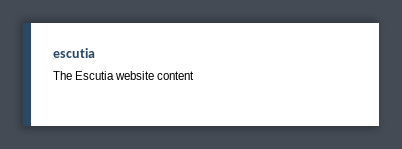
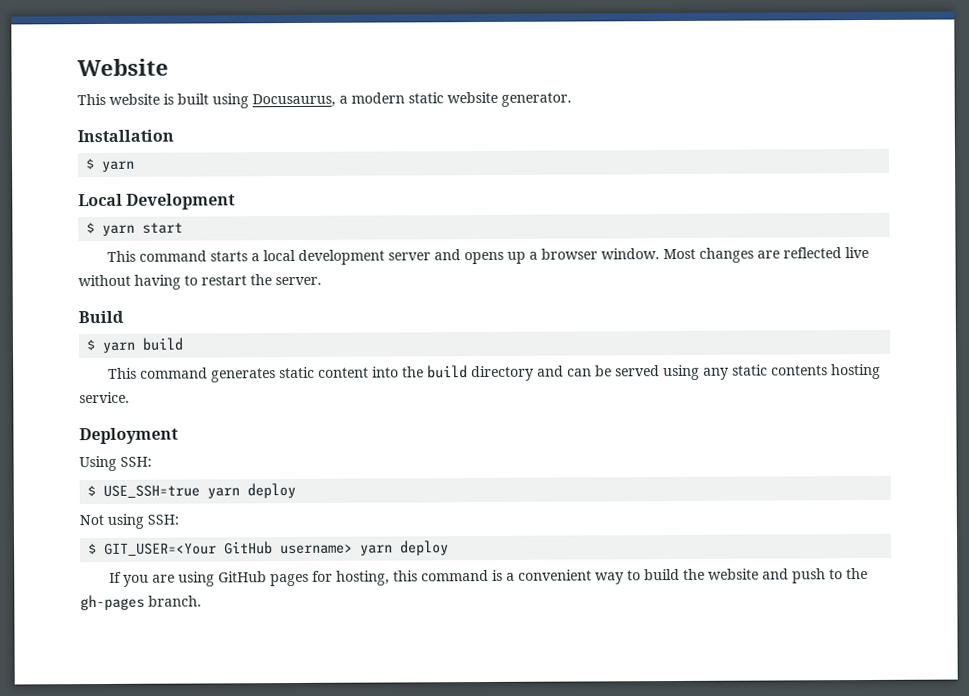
- escutia
- The Escutia website content
+ Website
+ This website is built using Docusaurus, a modern static website generator.
+ Installation
+ $ yarn
+ Local Development
+ $ yarn start
+ This command starts a local development server and opens up a browser window. Most changes are reflected live without having to restart the server.
+ Build
+ $ yarn build
+ This command generates static content into the build directory and can be served using any static contents hosting service.
+ Deployment
+ Using SSH:
+ $ USE_SSH=true yarn deploy
+ Not using SSH:
+ $ GIT_USER=<Your GitHub username> yarn deploy
+ If you are using GitHub pages for hosting, this command is a convenient way to build the website and push to the gh-pages branch.

